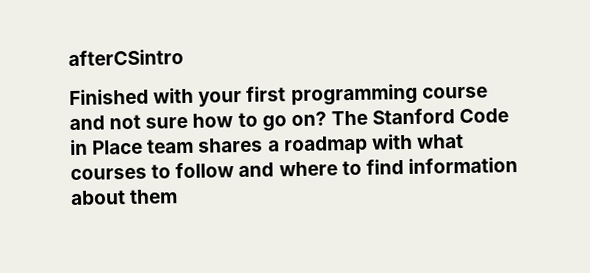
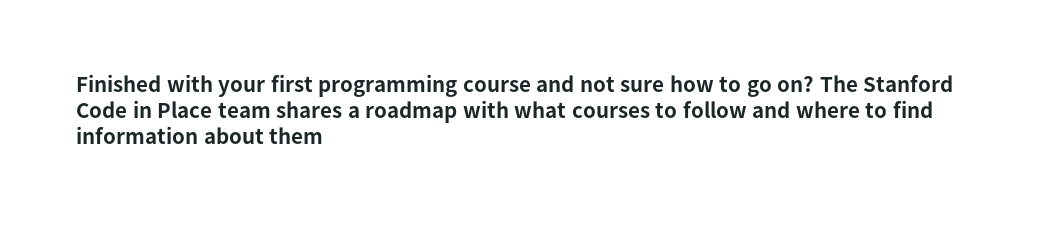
- afterCSintro

